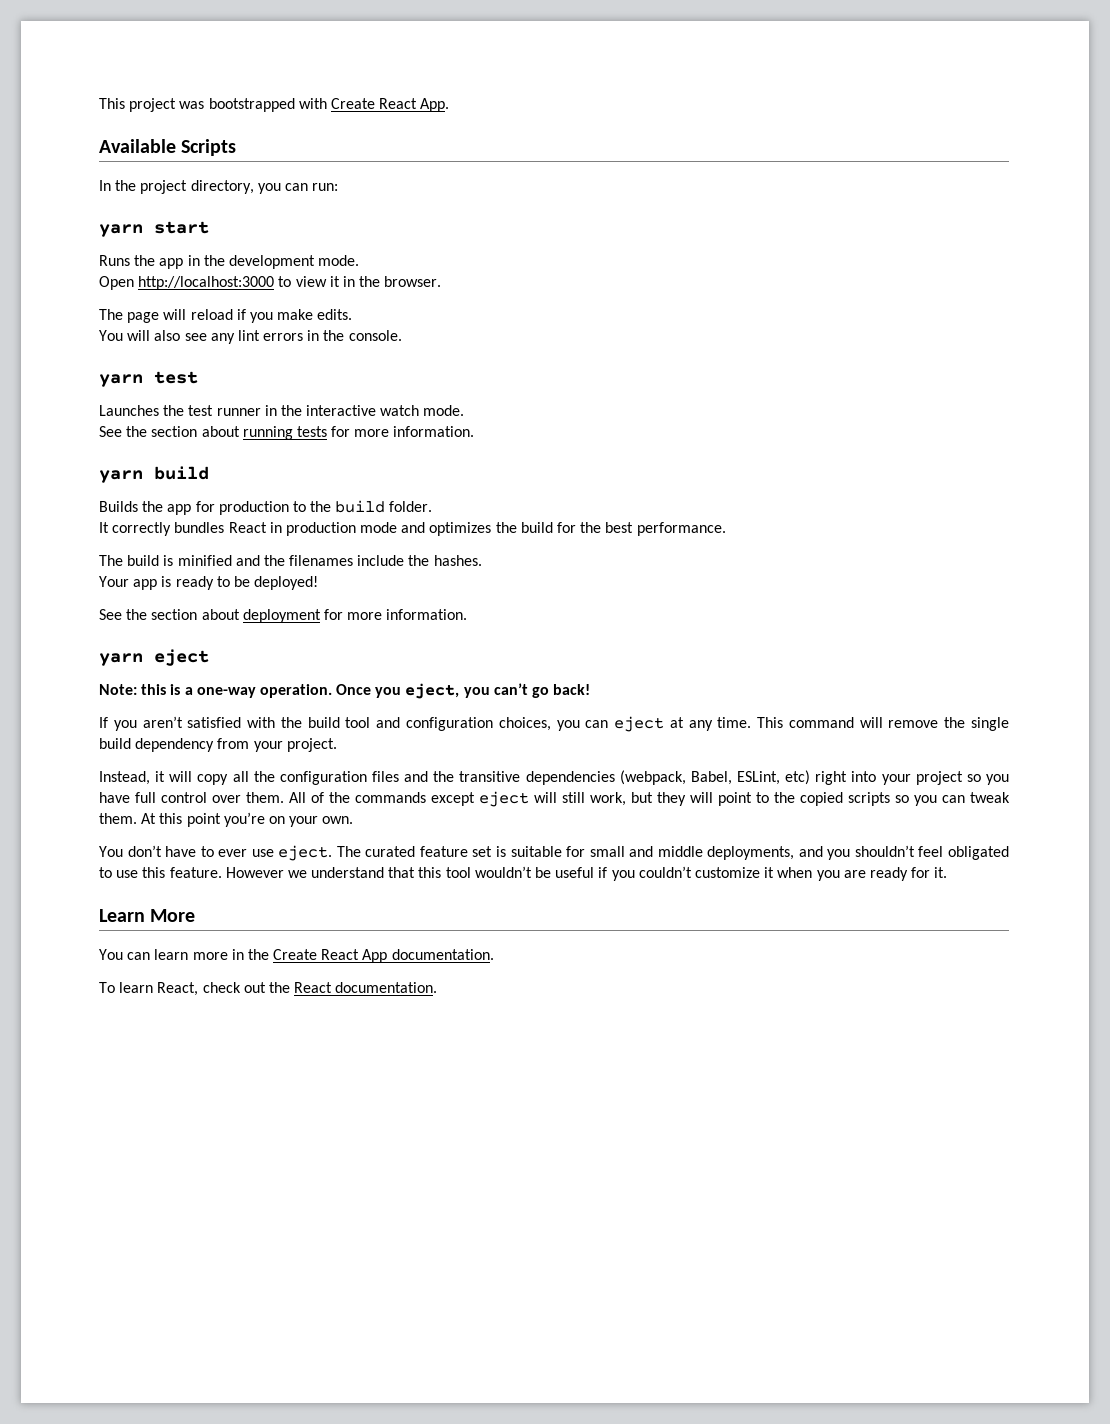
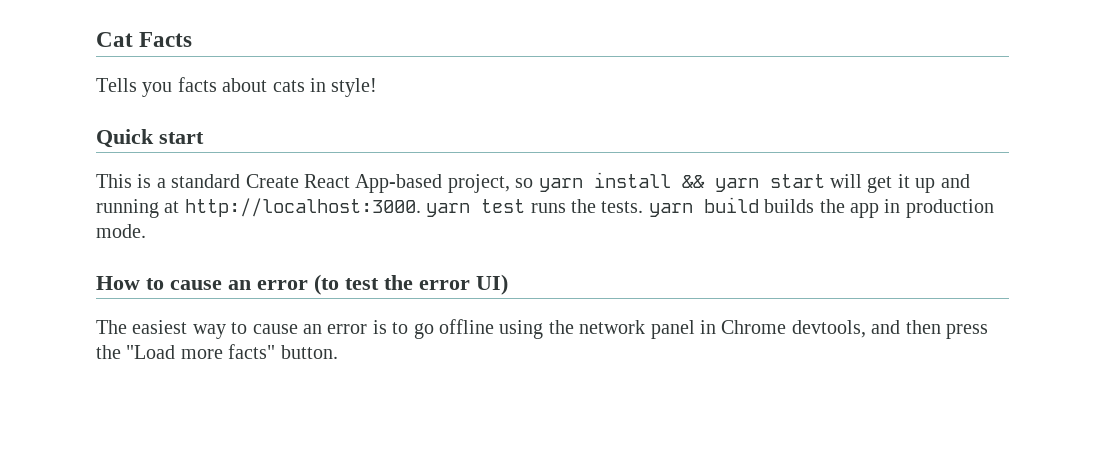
- This project was bootstrapped with Create React App.
- Available Scripts
- In the project directory, you can run:
- yarn start
- Runs the app in the development mode.
- Open http://localhost:3000 to view it in the browser.
- The page will reload if you make edits.
- You will also see any lint errors in the console.
- yarn test
- Launches the test runner in the interactive watch mode.
- See the section about running tests for more information.
- yarn build
- Builds the app for production to the build folder.
- It correctly bundles React in production mode and optimizes the build for the best performance.
- The build is minified and the filenames include the hashes.
- Your app is ready to be deployed!
- See the section about deployment for more information.
- yarn eject
- Note: this is a one-way operation. Once you eject, you can’t go back!
- If you aren’t satisfied with the build tool and configuration choices, you can eject at any time. This command will remove the single build dependency from your project.
- Instead, it will copy all the configuration files and the transitive dependencies (webpack, Babel, ESLint, etc) right into your project so you have full control over them. All of the commands except eject will still work, but they will point to the copied scripts so you can tweak them. At this point you’re on your own.
- You don’t have to ever use eject. The curated feature set is suitable for small and middle deployments, and you shouldn’t feel obligated to use this feature. However we understand that this tool wouldn’t be useful if you couldn’t customize it when you are ready for it.
- Learn More
- You can learn more in the Create React App documentation.
- To learn React, check out the React documentation.
+ Cat Facts
+ Tells you facts about cats in style!
+ Quick start
+ This is a standard Create React App-based project, so yarn install && yarn start will get it up and running at http://localhost:3000. yarn test runs the tests. yarn build builds the app in production mode.
+ How to cause an error (to test the error UI)
+ The easiest way to cause an error is to go offline using the network panel in Chrome devtools, and then press the "Load more facts" button.

